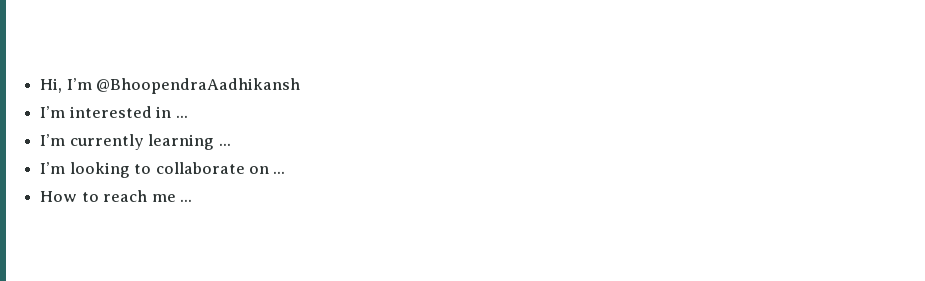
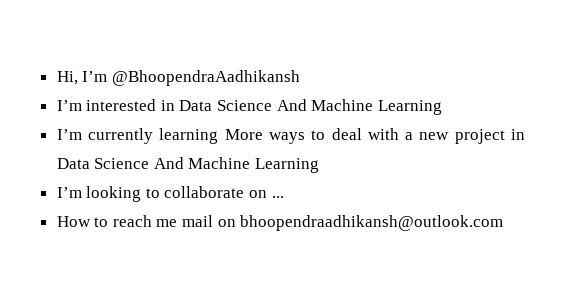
- I’m interested in ...
- I’m currently learning ...
+ I’m interested in Data Science And Machine Learning
+ I’m currently learning More ways to deal with a new project in Data Science And Machine Learning
- How to reach me ...
+ How to reach me mail on bhoopendraadhikansh@outlook.com

